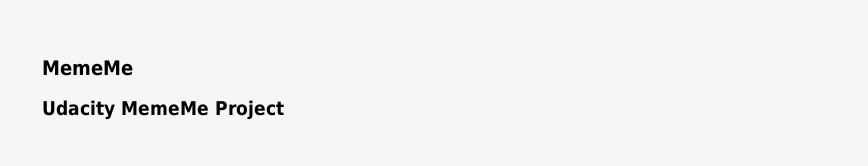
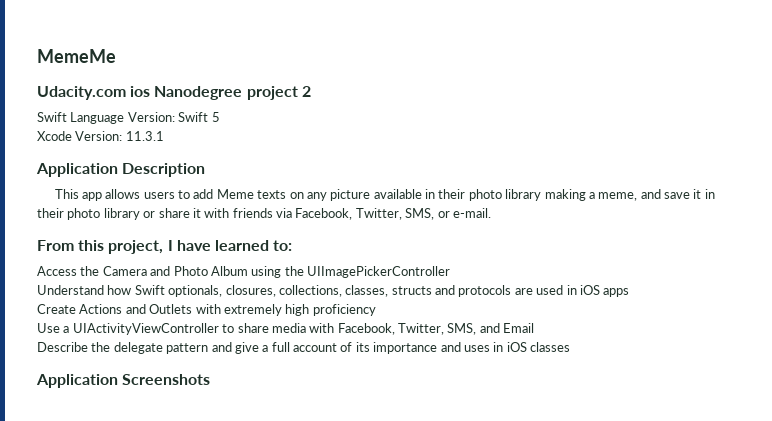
- Udacity MemeMe Project
+ Udacity.com ios Nanodegree project 2
+ Swift Language Version: Swift 5
+ Xcode Version: 11.3.1
+ Application Description
+ This app allows users to add Meme texts on any picture available in their photo library making a meme, and save it in their photo library or share it with friends via Facebook, Twitter, SMS, or e-mail.
+ From this project, I have learned to:
+ Access the Camera and Photo Album using the UIImagePickerController
+ Understand how Swift optionals, closures, collections, classes, structs and protocols are used in iOS apps
+ Create Actions and Outlets with extremely high proficiency
+ Use a UIActivityViewController to share media with Facebook, Twitter, SMS, and Email
+ Describe the delegate pattern and give a full account of its importance and uses in iOS classes
+ Application Screenshots

